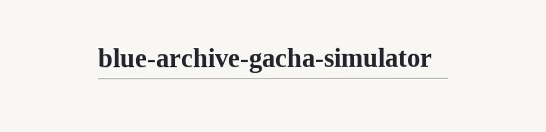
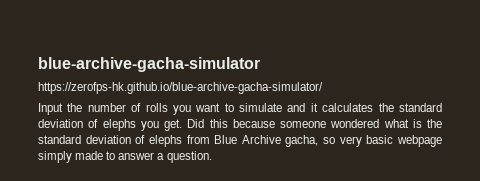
+ https://zerofps-hk.github.io/blue-archive-gacha-simulator/
+ Input the number of rolls you want to simulate and it calculates the standard deviation of elephs you get. Did this because someone wondered what is the standard deviation of elephs from Blue Archive gacha, so very basic webpage simply made to answer a question.

